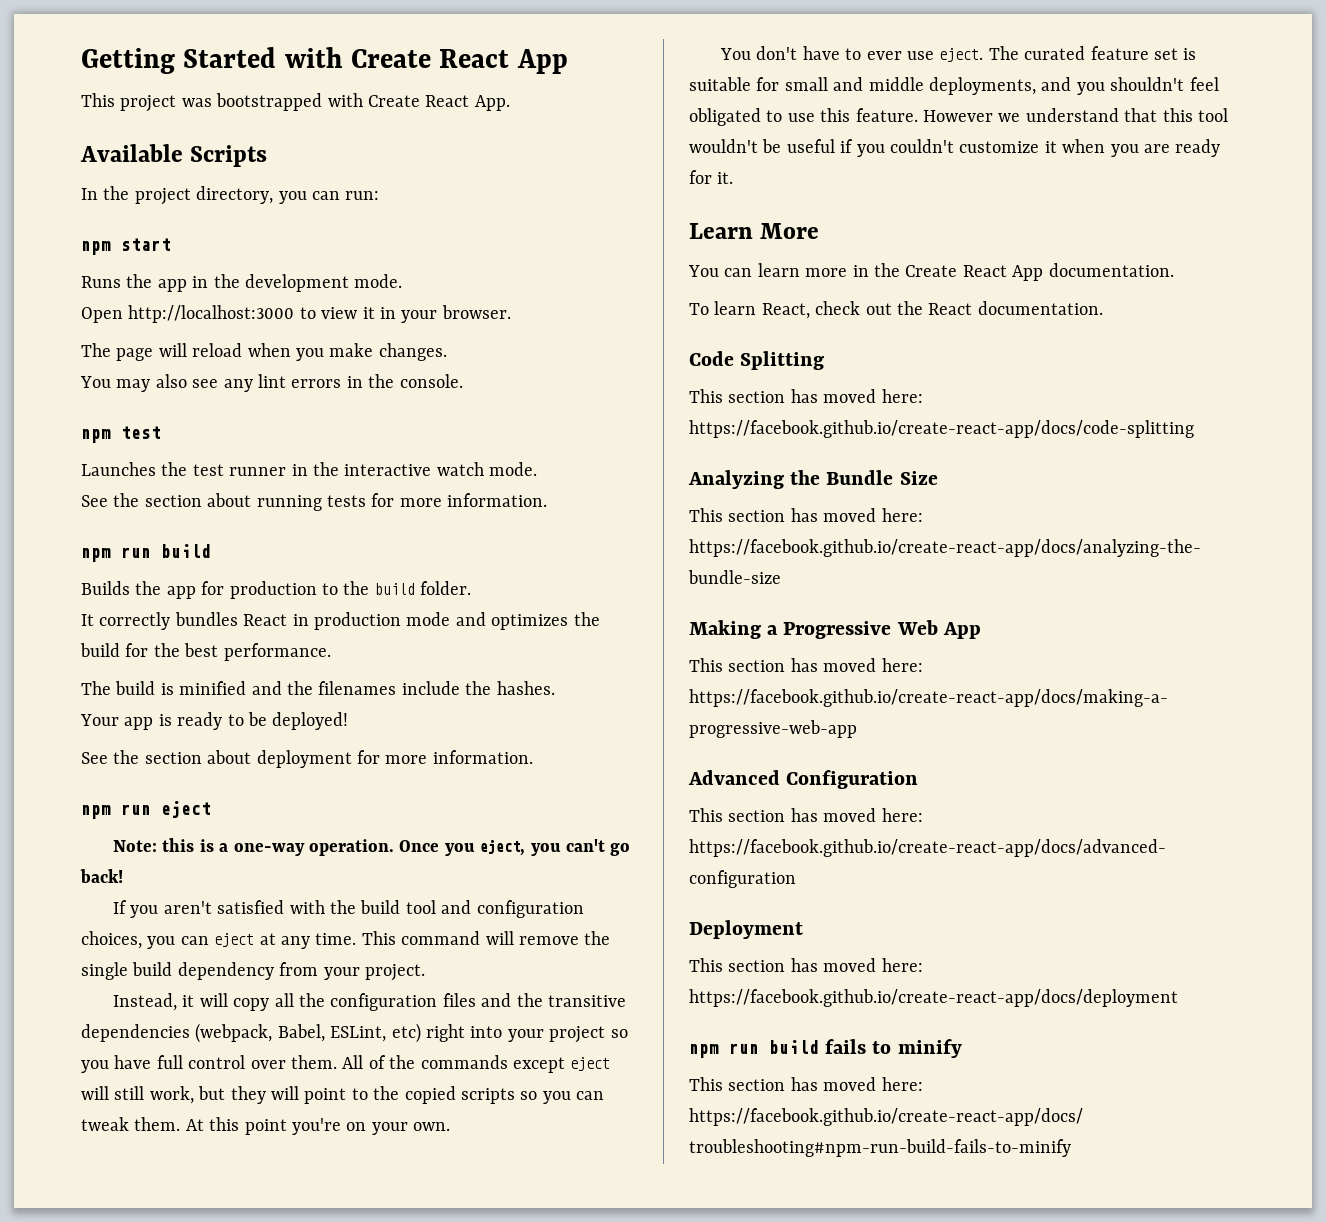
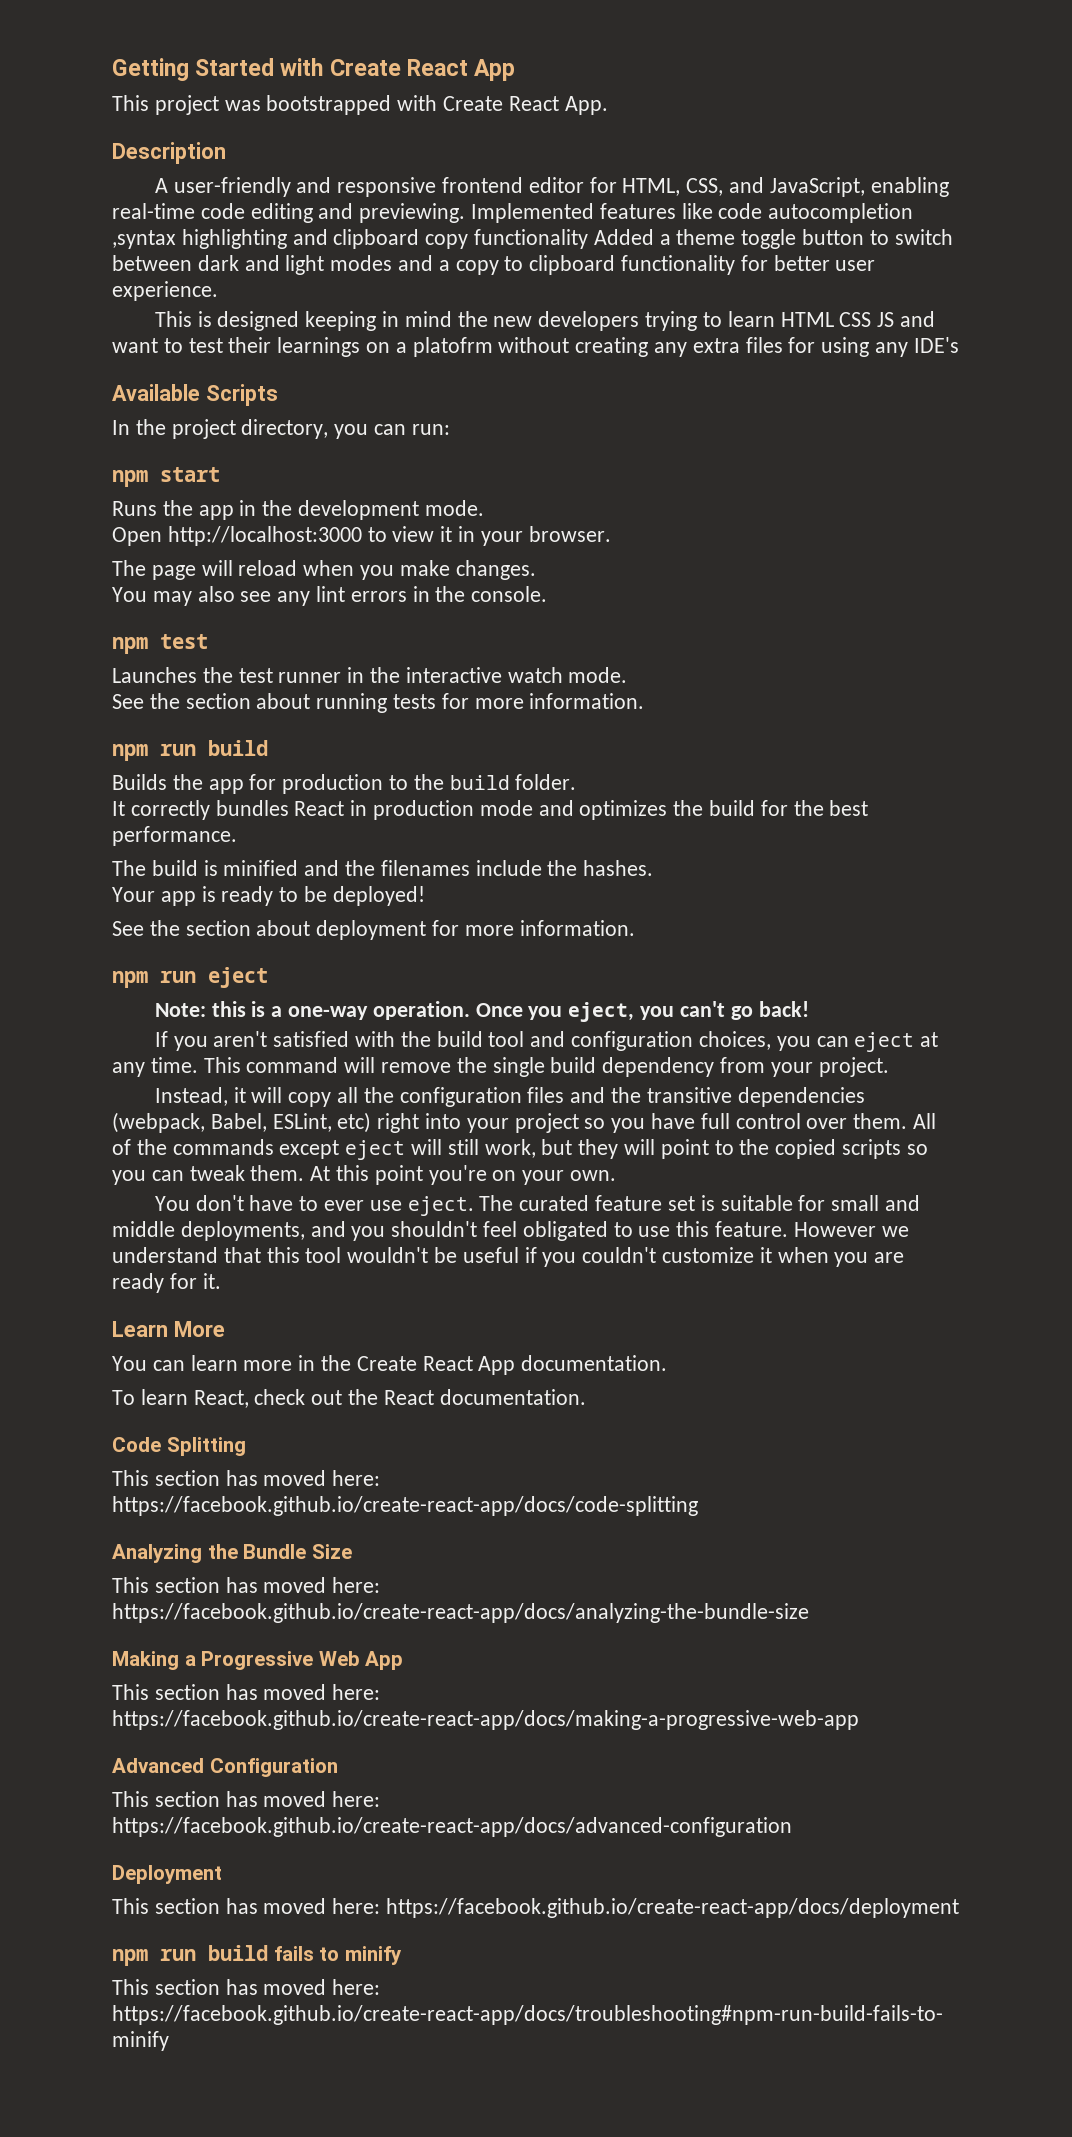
+ Description
+ A user-friendly and responsive frontend editor for HTML, CSS, and JavaScript, enabling real-time code editing and previewing. Implemented features like code autocompletion ,syntax highlighting and clipboard copy functionality Added a theme toggle button to switch between dark and light modes and a copy to clipboard functionality for better user experience.
+ This is designed keeping in mind the new developers trying to learn HTML CSS JS and want to test their learnings on a platofrm without creating any extra files for using any IDE's

